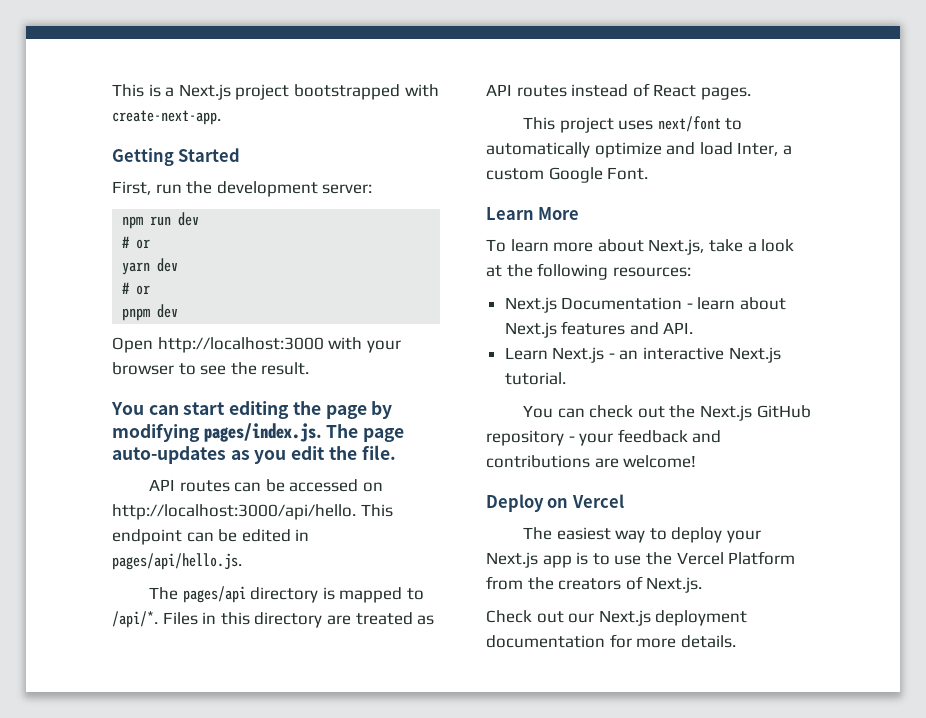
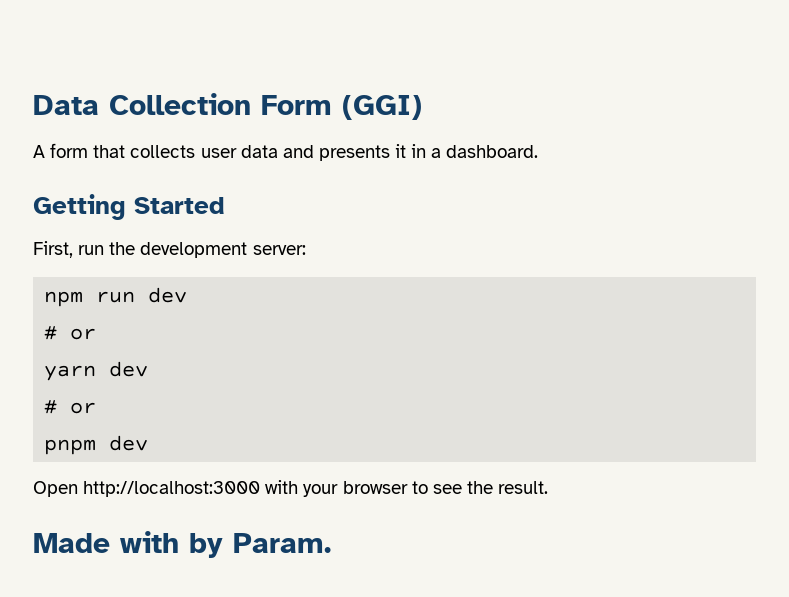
- This is a Next.js project bootstrapped with create-next-app.
+ Data Collection Form (GGI)
+ A form that collects user data and presents it in a dashboard.
- You can start editing the page by modifying pages/index.js. The page auto-updates as you edit the file.
- API routes can be accessed on http://localhost:3000/api/hello. This endpoint can be edited in pages/api/hello.js.
- The pages/api directory is mapped to /api/*. Files in this directory are treated as API routes instead of React pages.
- This project uses next/font to automatically optimize and load Inter, a custom Google Font.
- Learn More
- To learn more about Next.js, take a look at the following resources:
- Next.js Documentation - learn about Next.js features and API.
- Learn Next.js - an interactive Next.js tutorial.
- You can check out the Next.js GitHub repository - your feedback and contributions are welcome!
- Deploy on Vercel
- The easiest way to deploy your Next.js app is to use the Vercel Platform from the creators of Next.js.
- Check out our Next.js deployment documentation for more details.
+ Made with by Param.

